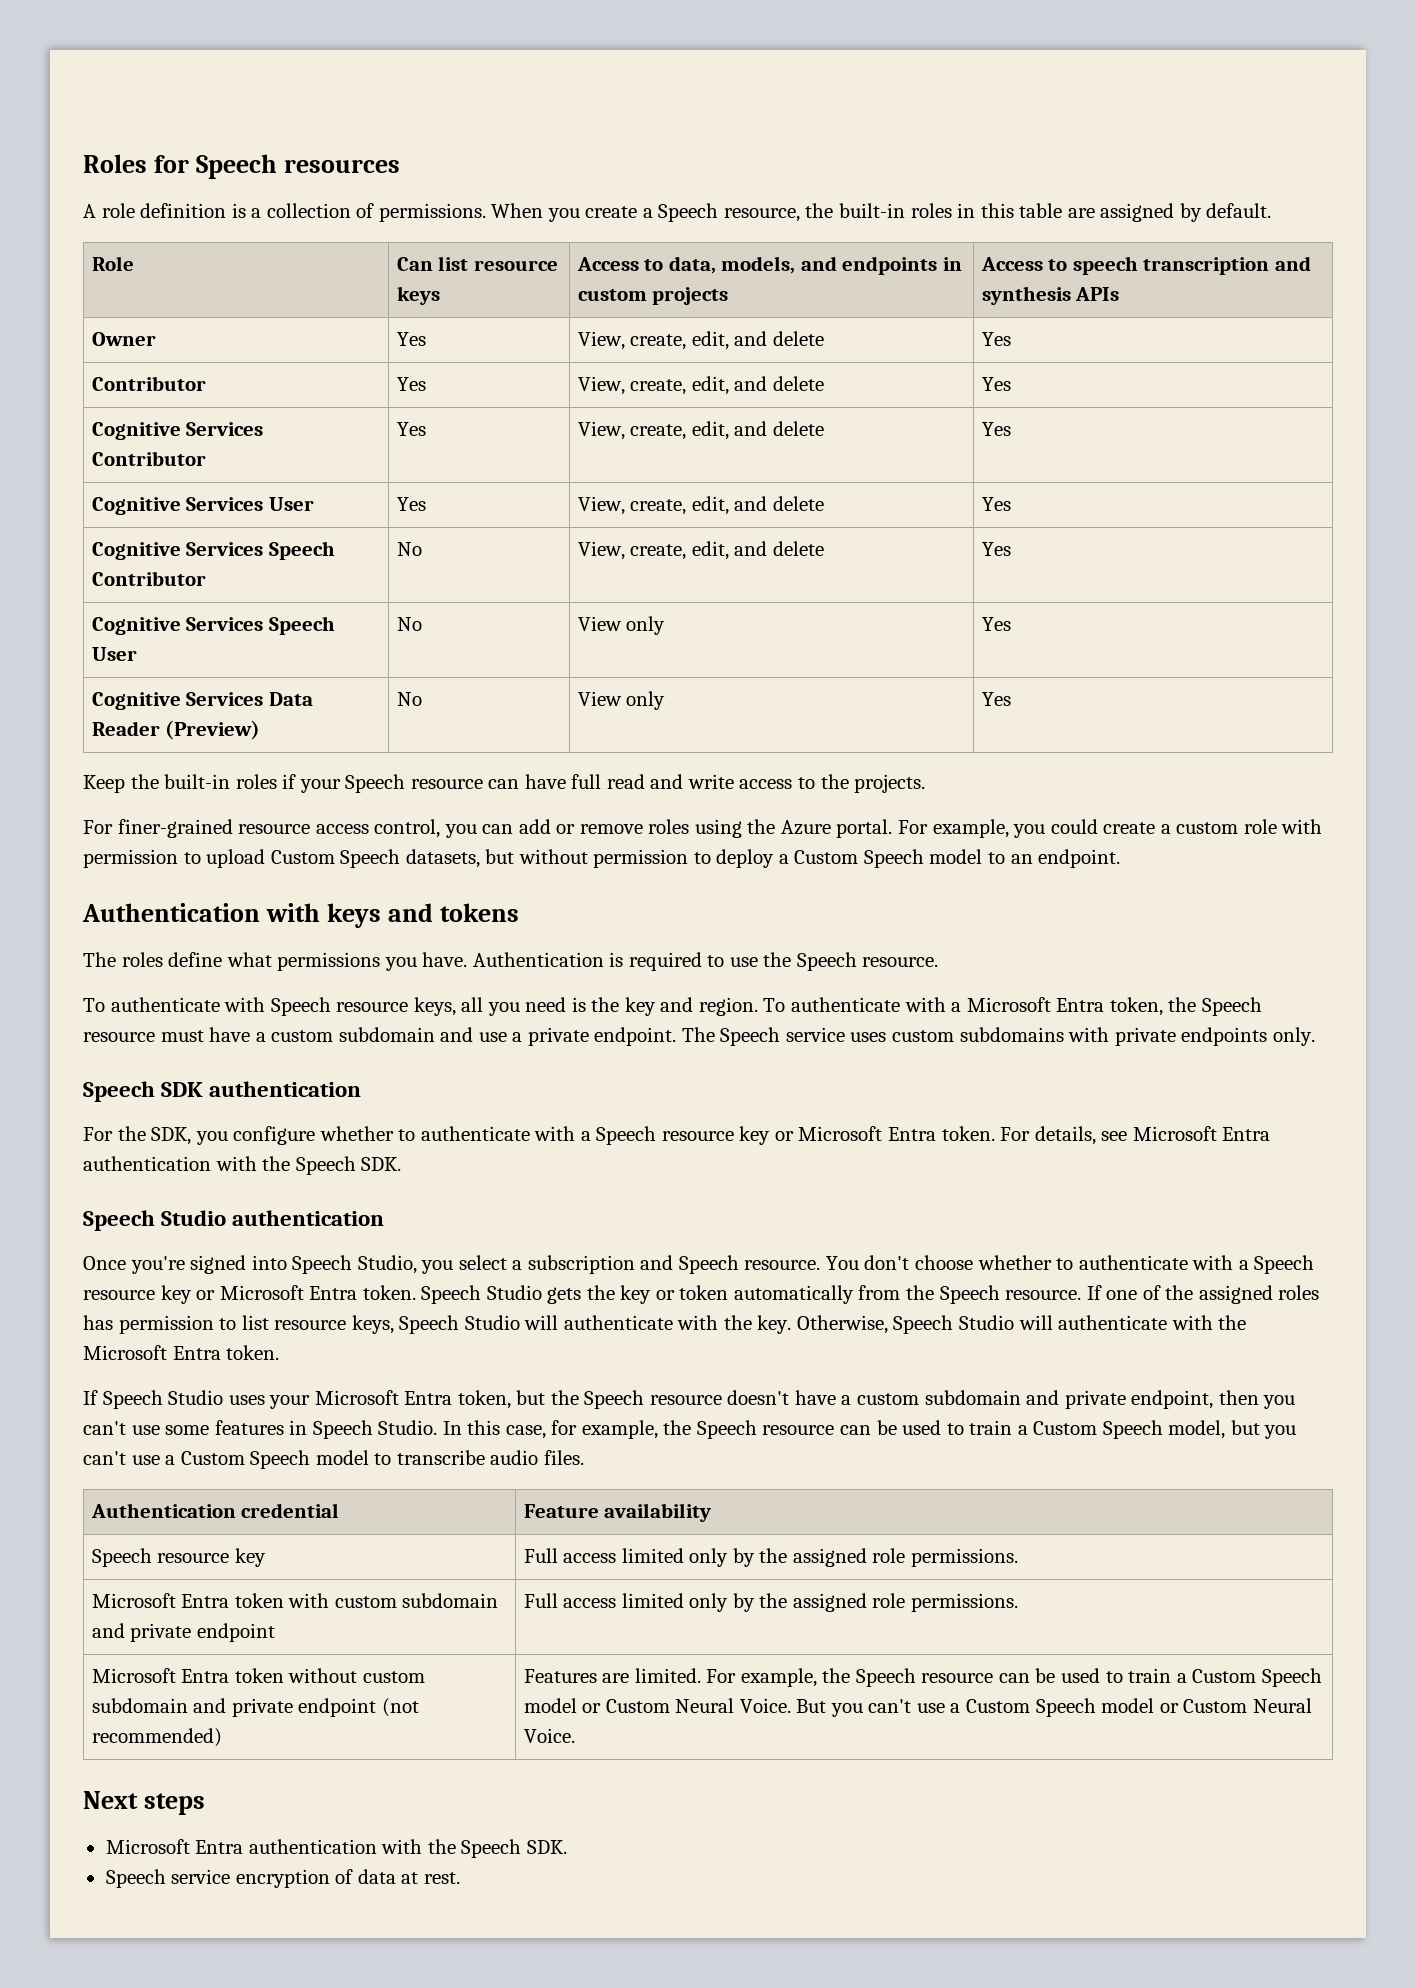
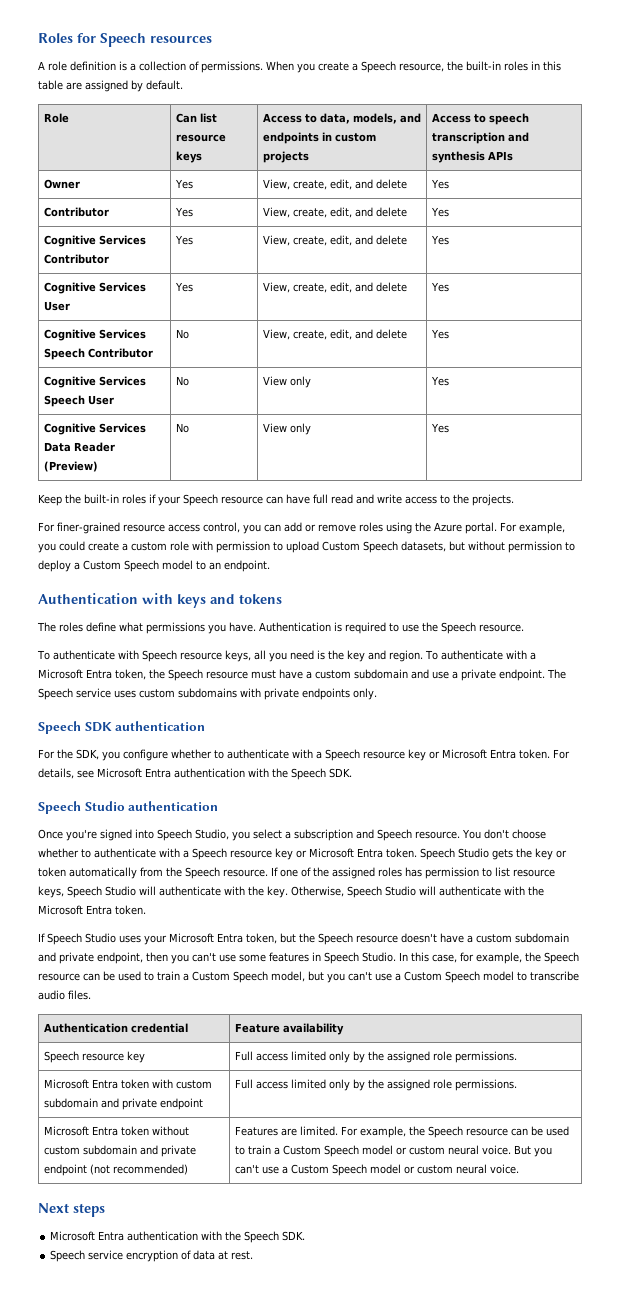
- For example, the Speech resource can be used to train a Custom Speech model or Custom Neural Voice.
+ For example, the Speech resource can be used to train a Custom Speech model or custom neural voice.
- But you can't use a Custom Speech model or Custom Neural Voice.
+ But you can't use a Custom Speech model or custom neural voice.

